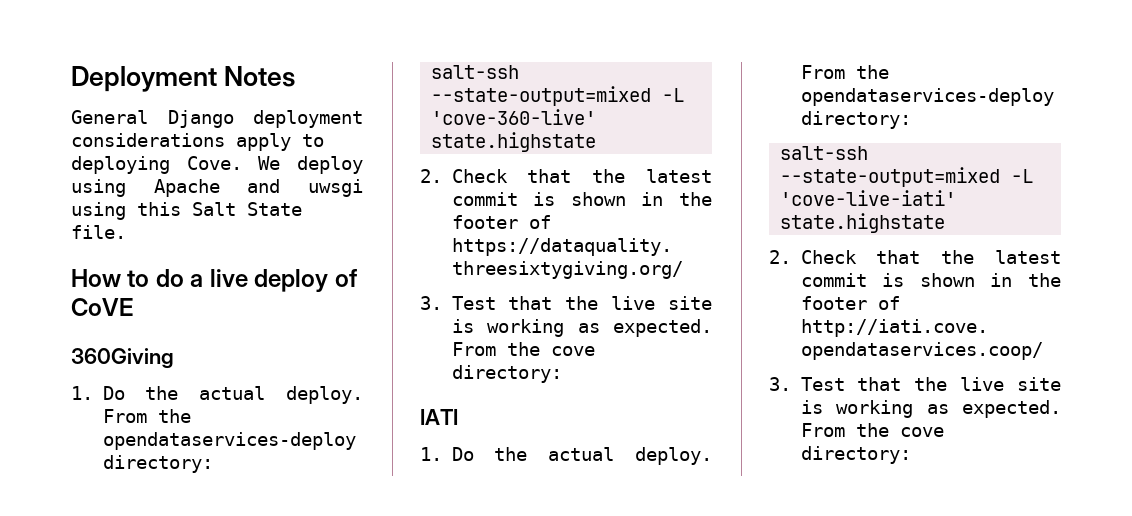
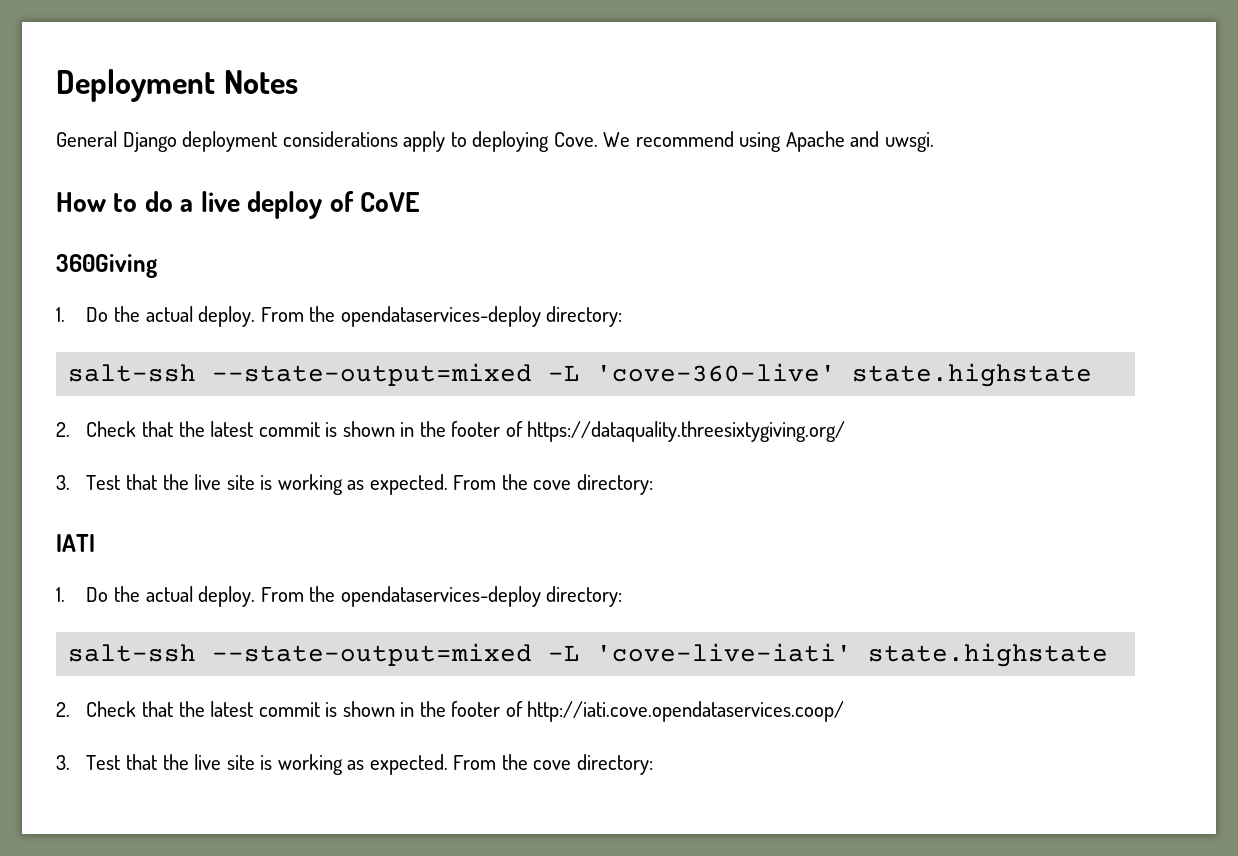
- We deploy using Apache and uwsgi using this Salt State file.
+ We recommend using Apache and uwsgi.

